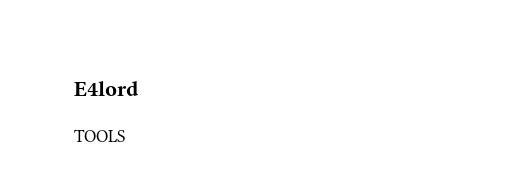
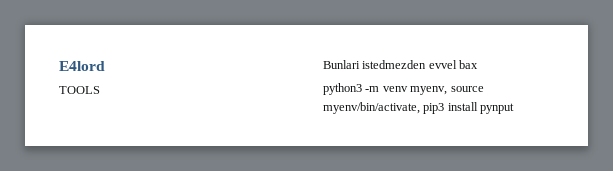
+ Bunlari istedmezden evvel bax
+ python3 -m venv myenv, source myenv/bin/activate, pip3 install pynput

